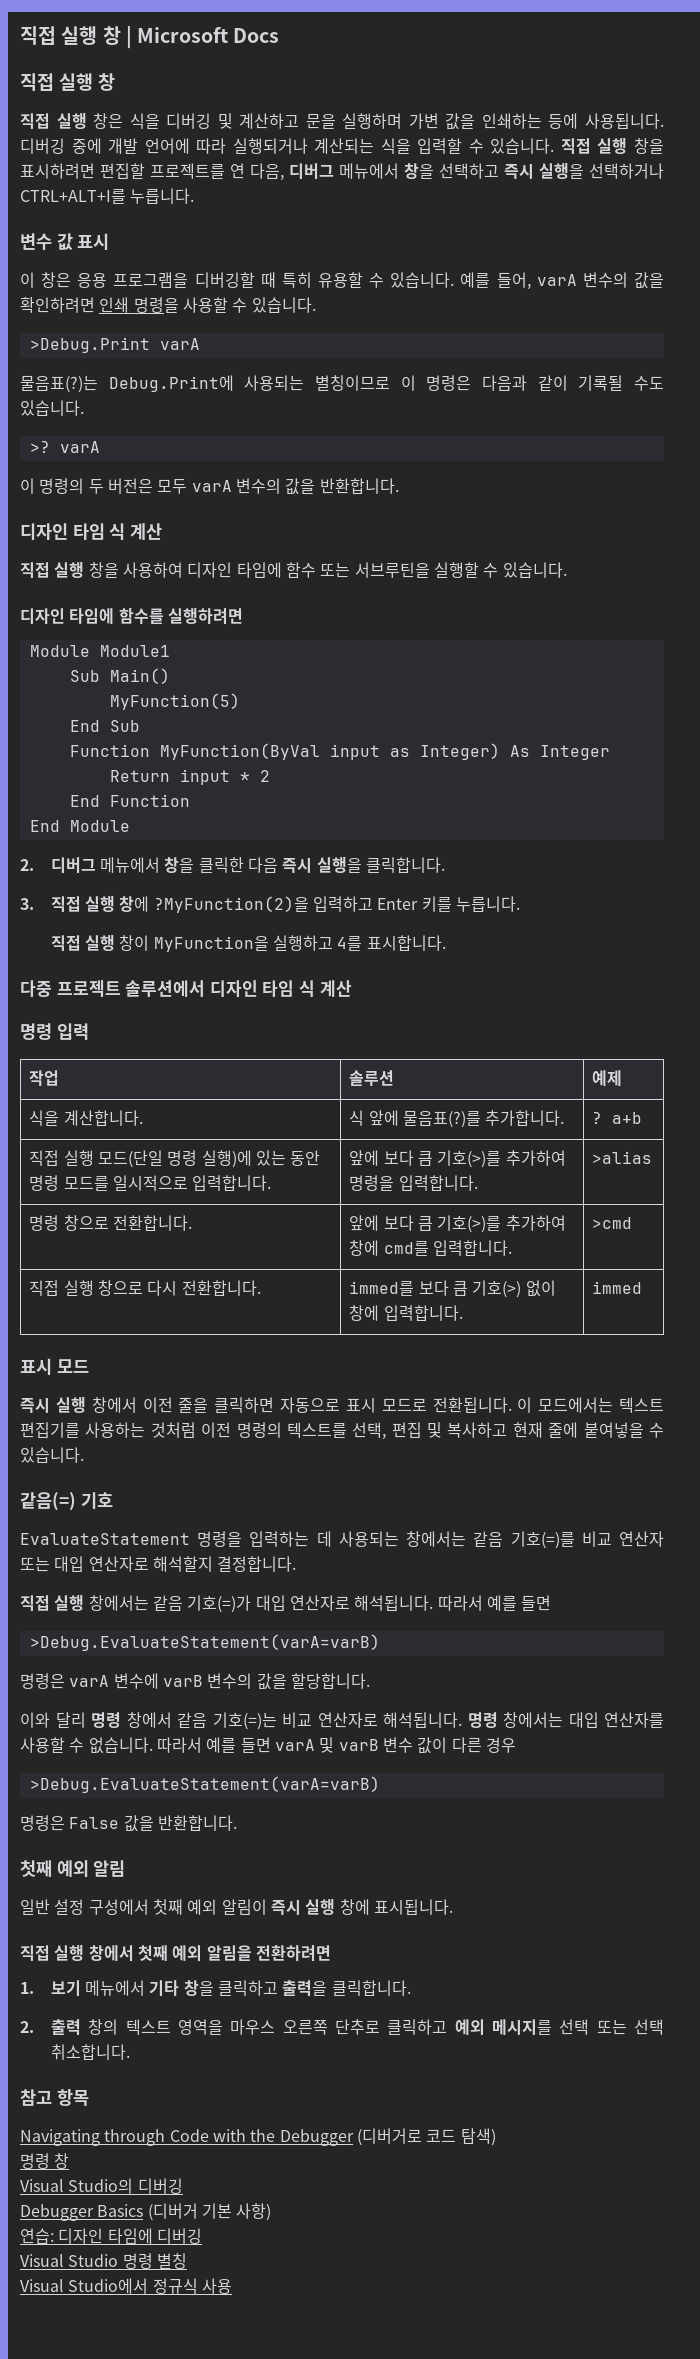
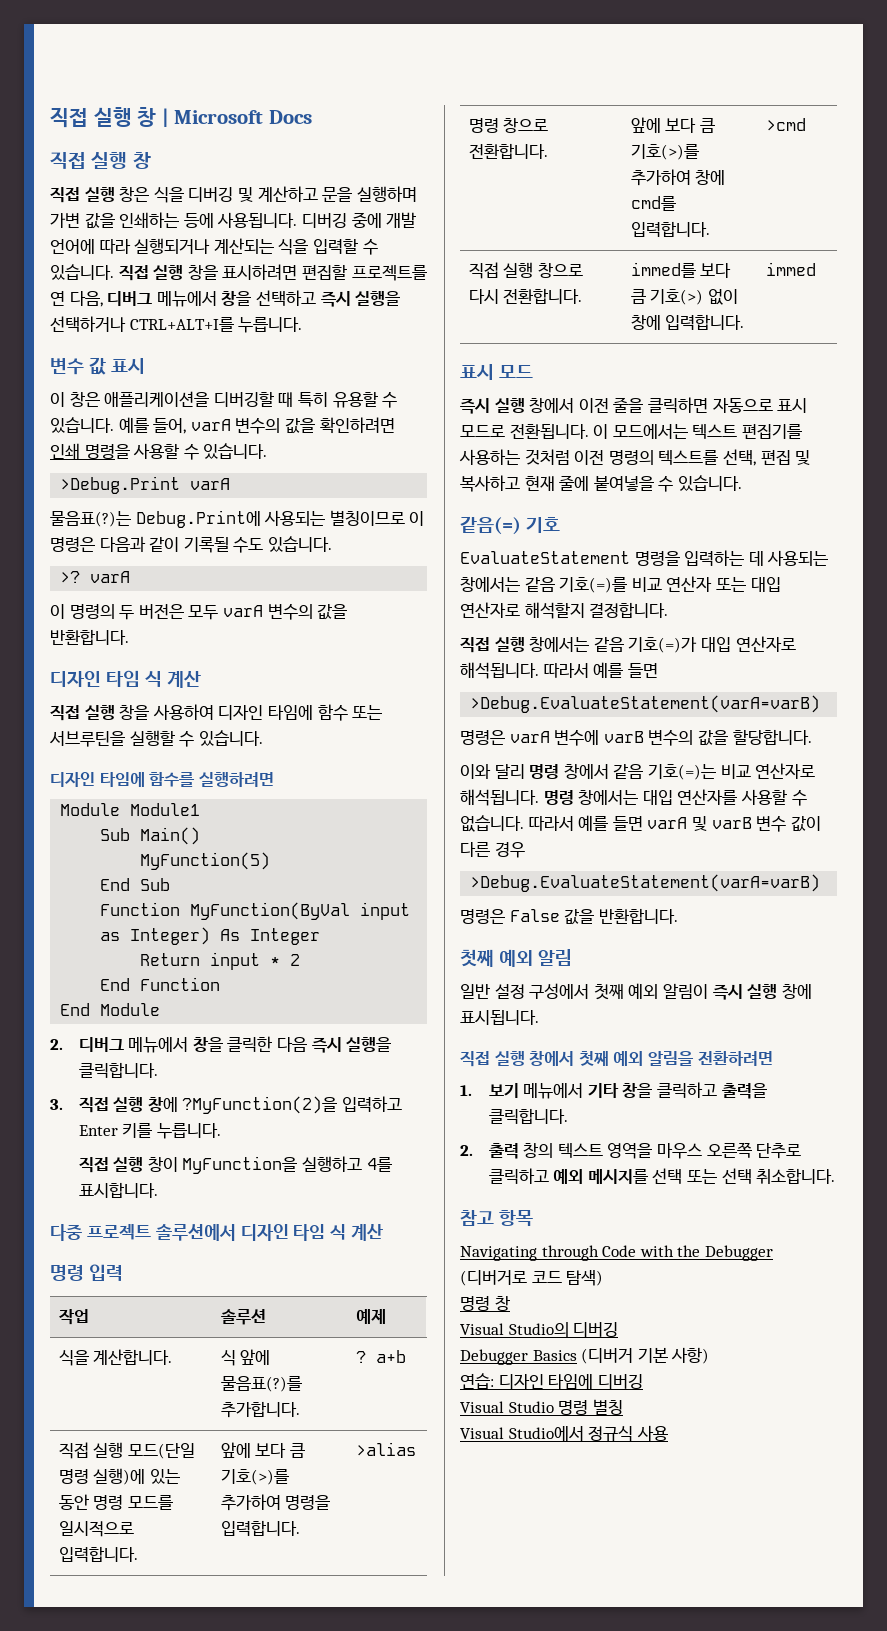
- 이 창은 응용 프로그램을 디버깅할 때 특히 유용할 수 있습니다.
+ 이 창은 애플리케이션을 디버깅할 때 특히 유용할 수 있습니다.

